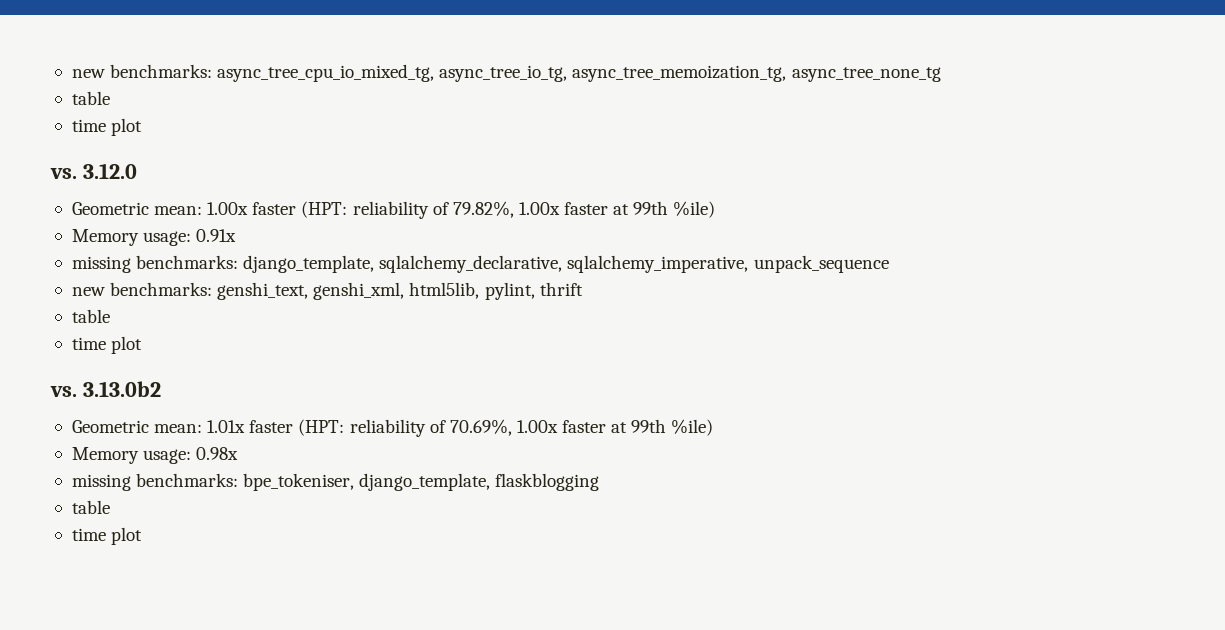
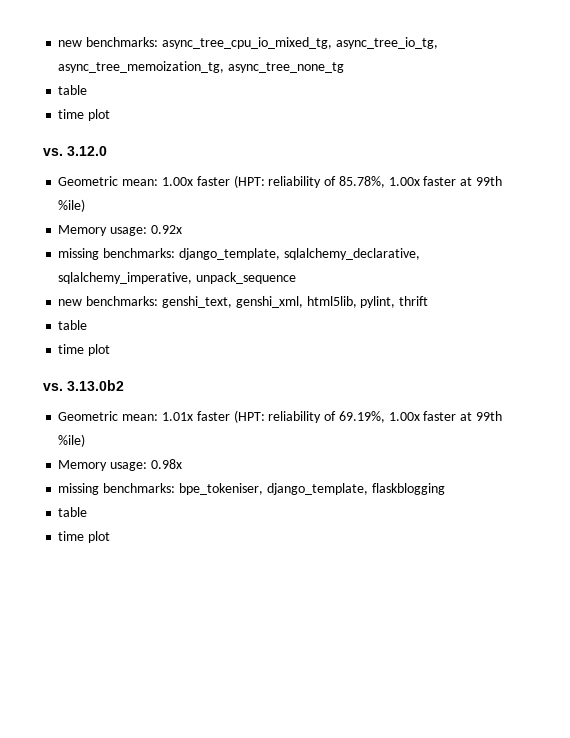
- Geometric mean: 1.00x faster (HPT: reliability of 79.82%, 1.00x faster at 99th %ile)
- Memory usage: 0.91x
+ Geometric mean: 1.00x faster (HPT: reliability of 85.78%, 1.00x faster at 99th %ile)
+ Memory usage: 0.92x
- Geometric mean: 1.01x faster (HPT: reliability of 70.69%, 1.00x faster at 99th %ile)
+ Geometric mean: 1.01x faster (HPT: reliability of 69.19%, 1.00x faster at 99th %ile)

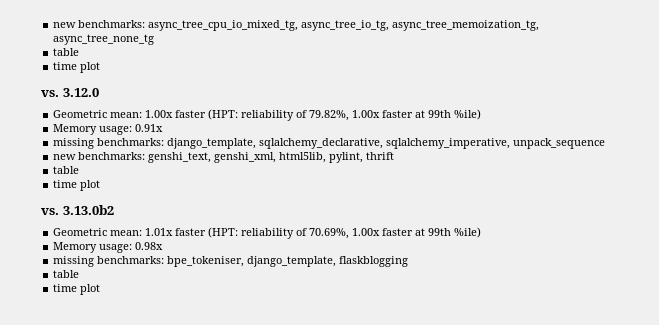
- Geometric mean: 1.00x faster (HPT: reliability of 85.78%, 1.00x faster at 99th %ile)
- Memory usage: 0.92x
+ Geometric mean: 1.00x faster (HPT: reliability of 79.82%, 1.00x faster at 99th %ile)
+ Memory usage: 0.91x
- Geometric mean: 1.01x faster (HPT: reliability of 69.19%, 1.00x faster at 99th %ile)
+ Geometric mean: 1.01x faster (HPT: reliability of 70.69%, 1.00x faster at 99th %ile)

